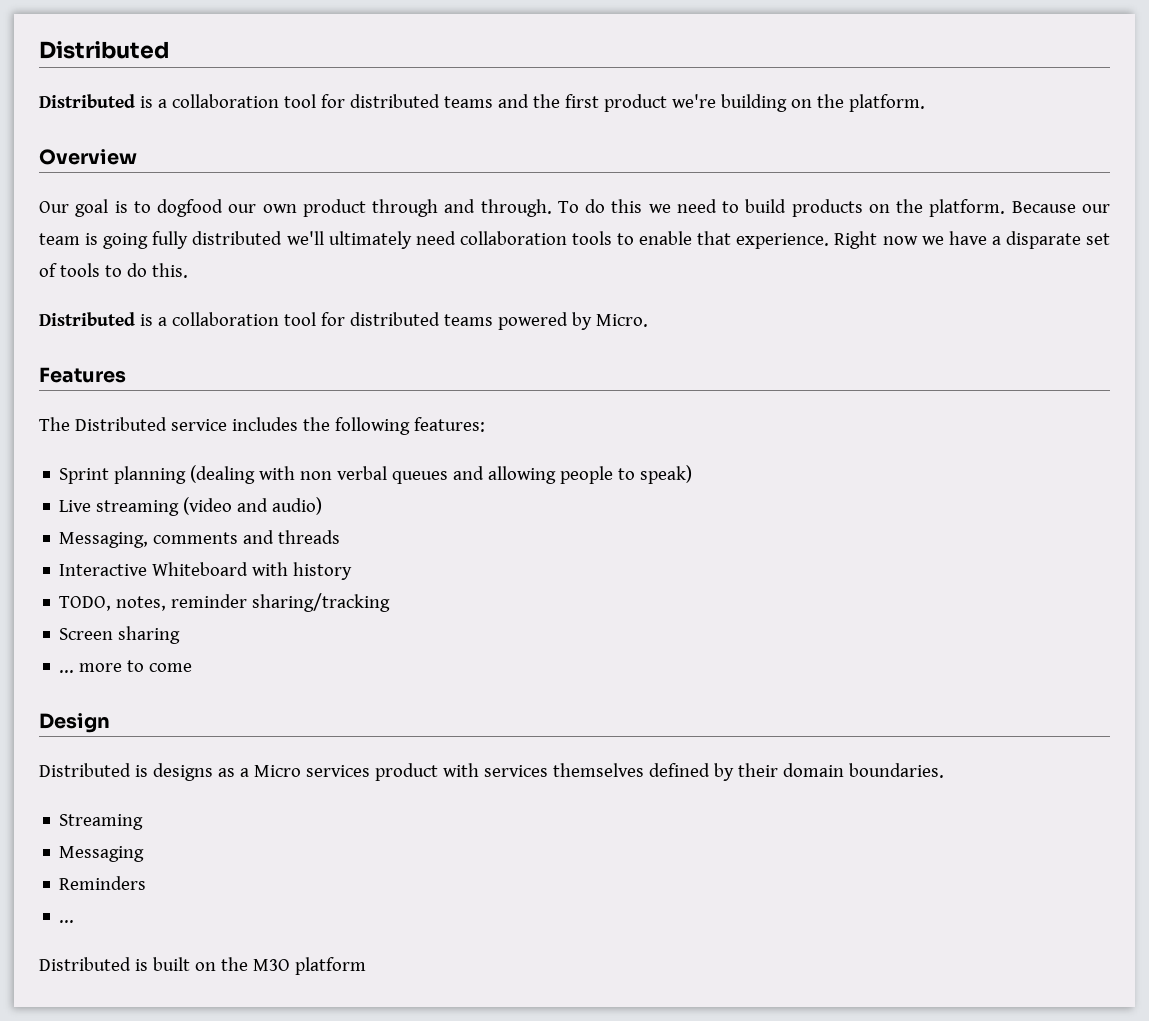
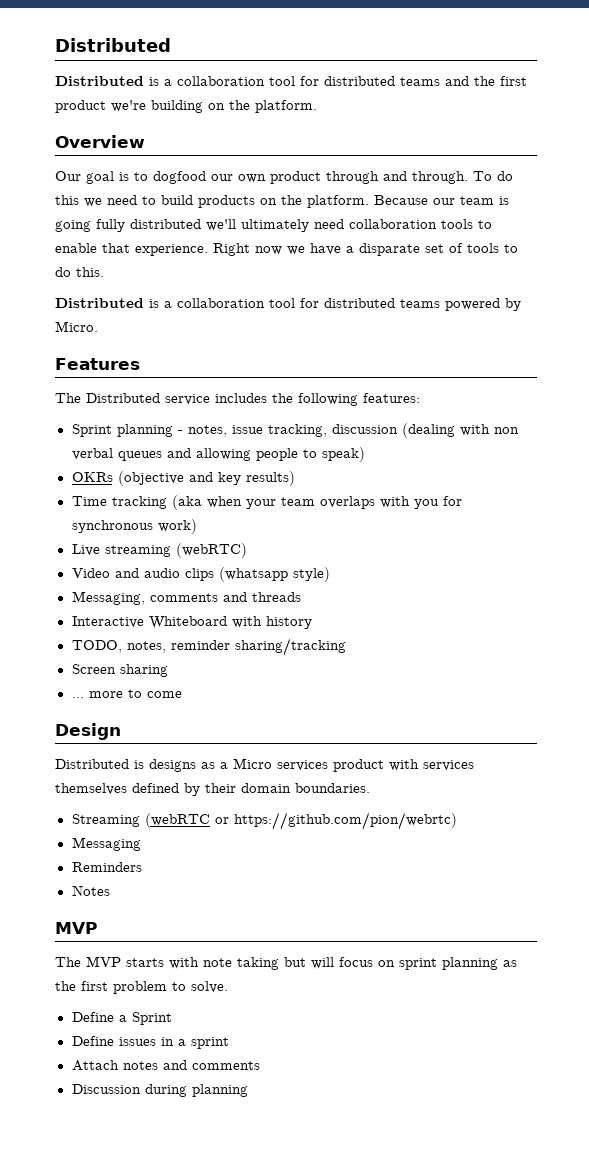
- Sprint planning (dealing with non verbal queues and allowing people to speak)
+ Sprint planning - notes, issue tracking, discussion (dealing with non verbal queues and allowing people to speak)
- Live streaming (video and audio)
+ OKRs (objective and key results)
+ Time tracking (aka when your team overlaps with you for synchronous work)
+ Live streaming (webRTC)
+ Video and audio clips (whatsapp style)
- Streaming
+ Streaming (webRTC or https://github.com/pion/webrtc)
  Reminders
- ...
- Distributed is built on the M3O platform
+ Notes
+ MVP
+ The MVP starts with note taking but will focus on sprint planning as the first problem to solve.
+ Define a Sprint
+ Define issues in a sprint
+ Attach notes and comments
+ Discussion during planning

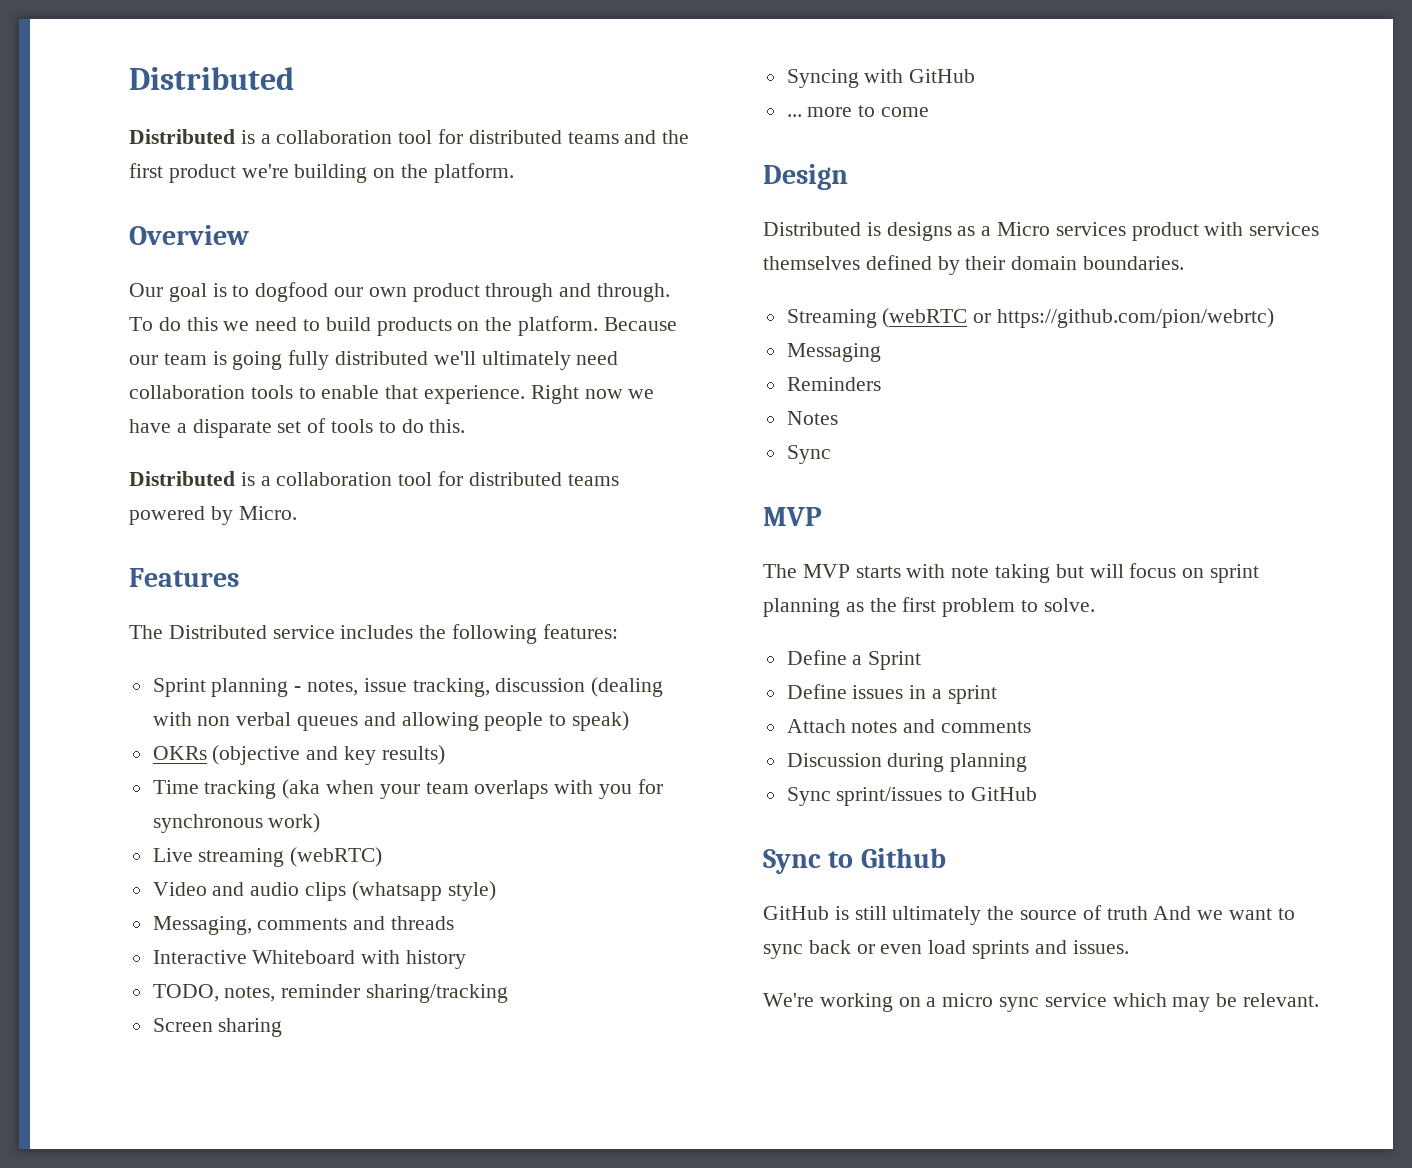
+ Syncing with GitHub
  Notes
+ Sync
+ Sync sprint/issues to GitHub
+ Sync to Github
+ GitHub is still ultimately the source of truth And we want to sync back or even load sprints and issues.
+ We're working on a micro sync service which may be relevant.

